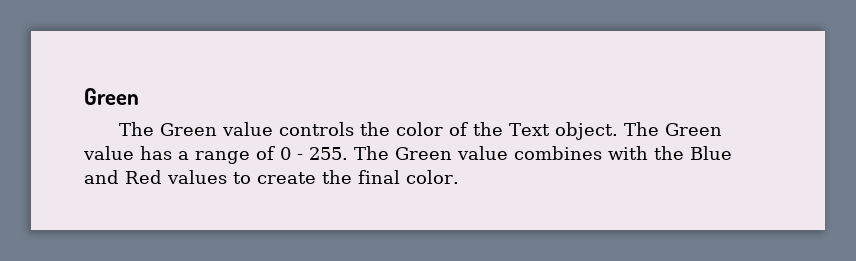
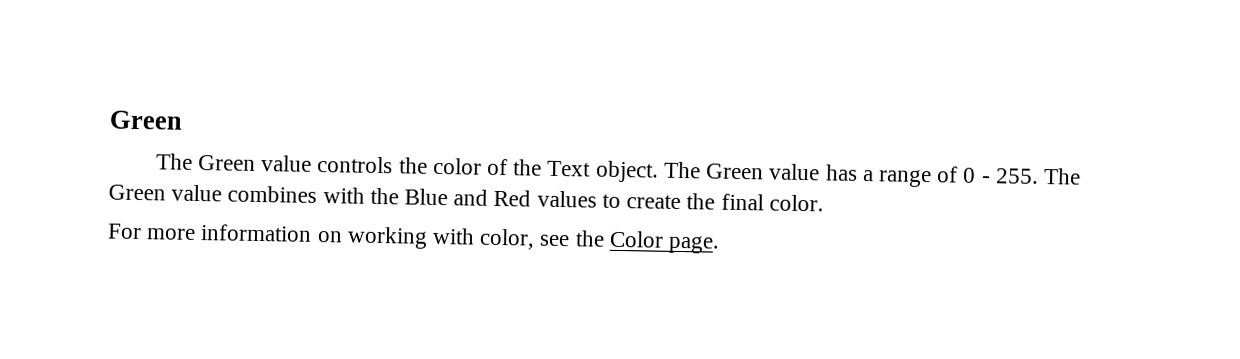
+ For more information on working with color, see the Color page.

